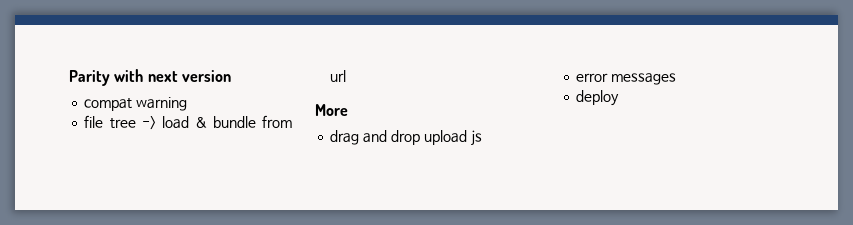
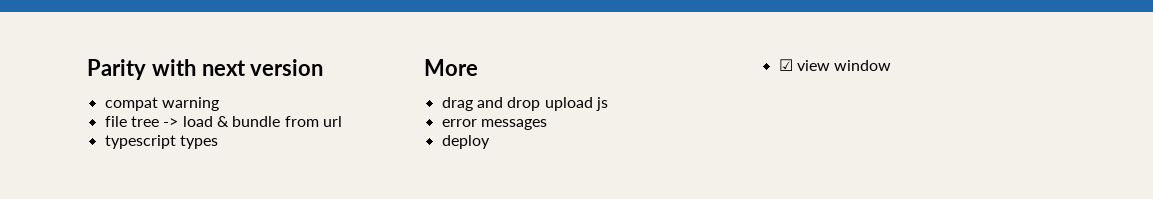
+ typescript types
+ ☑ view window

